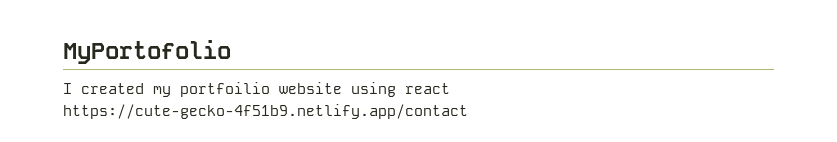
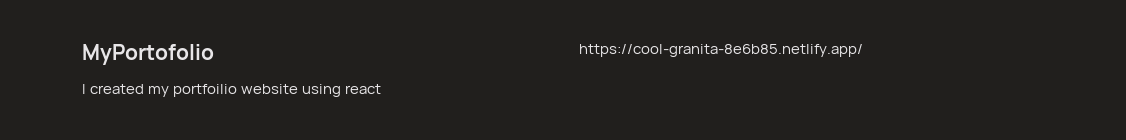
- I created my portfoilio website using react https://cute-gecko-4f51b9.netlify.app/contact
+ I created my portfoilio website using react https://cool-granita-8e6b85.netlify.app/

